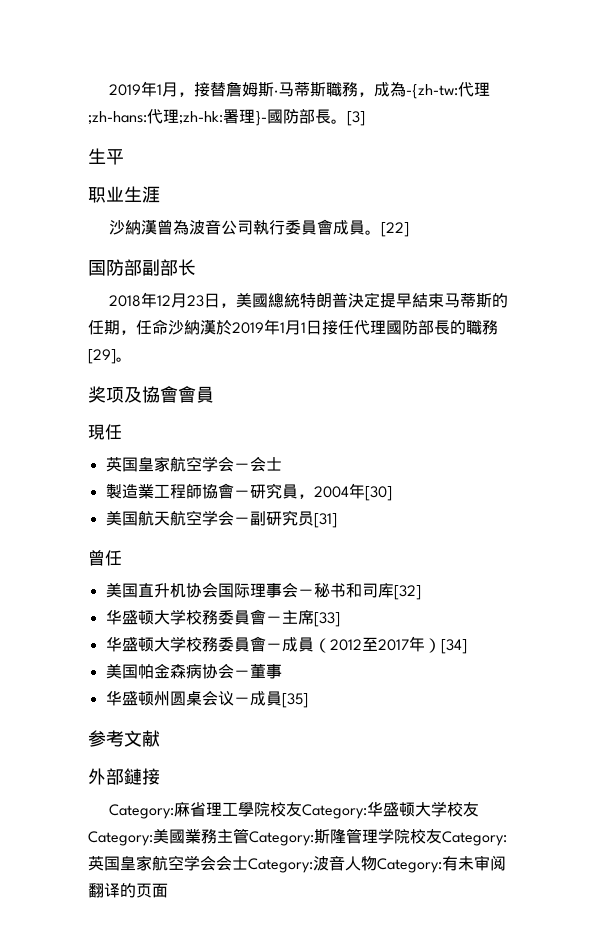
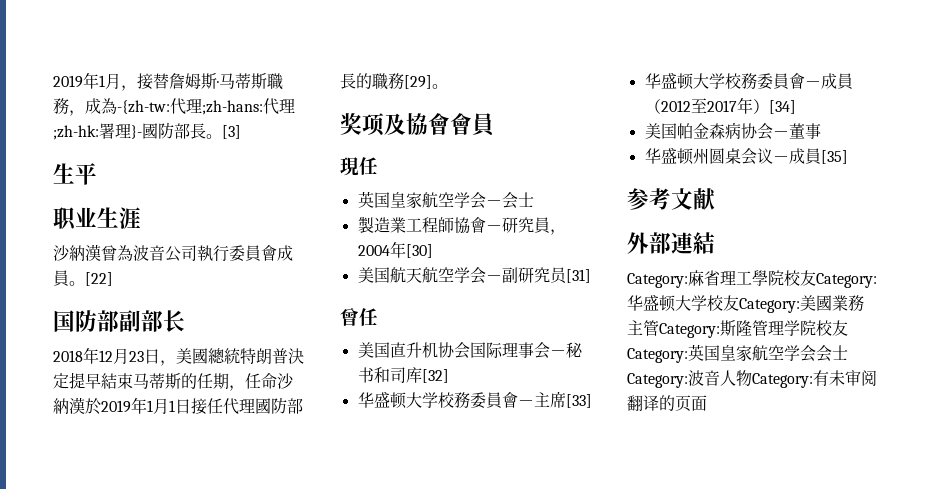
- 外部鏈接
+ 外部連結

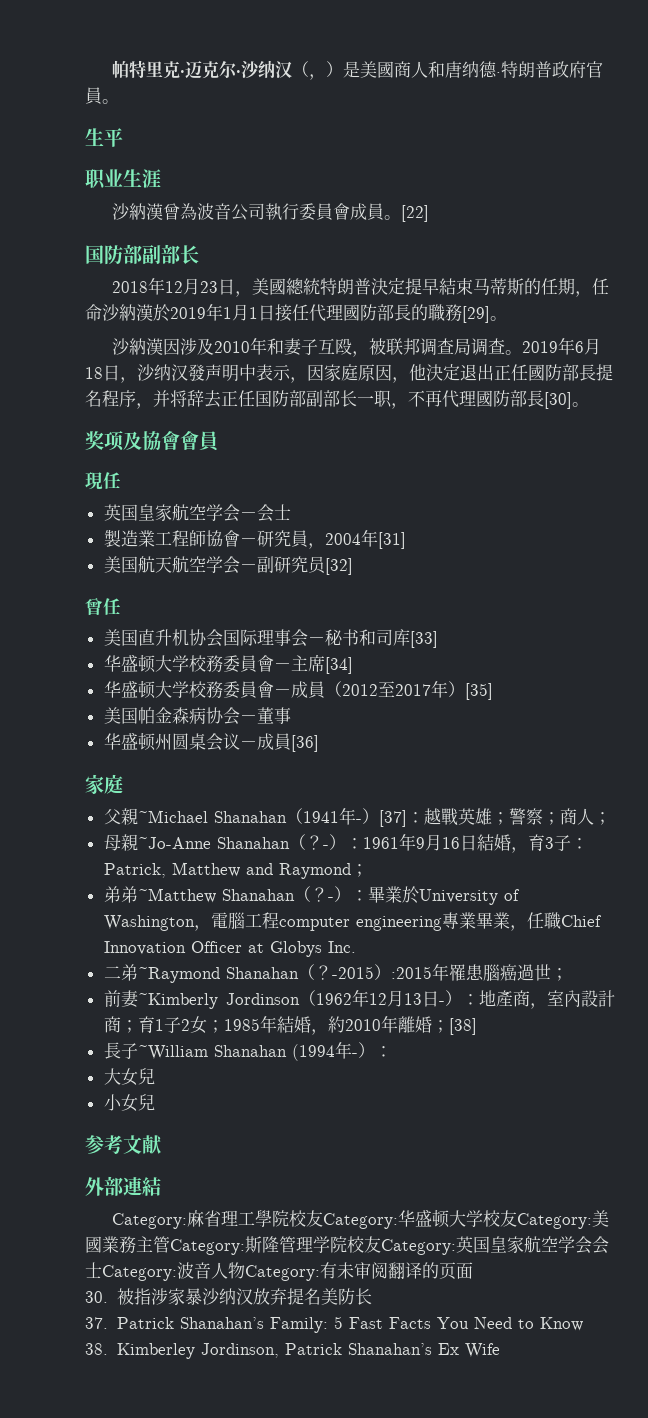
- 2019年1月，接替詹姆斯·马蒂斯職務，成為-{zh-tw:代理;zh-hans:代理;zh-hk:署理}-國防部長。[3]
+ 帕特里克·迈克尔·沙纳汉（，）是美國商人和唐纳德·特朗普政府官員。
+ 沙納漢因涉及2010年和妻子互殴，被联邦调查局调查。2019年6月18日，沙纳汉發声明中表示，因家庭原因，他決定退出正任國防部長提名程序，并将辞去正任国防部副部长一职，不再代理國防部長[30]。
- 製造業工程師協會－研究員，2004年[30]
+ 製造業工程師協會－研究員，2004年[31]
- 美国航天航空学会－副研究员[31]
+ 美国航天航空学会－副研究员[32]
- 美国直升机协会国际理事会－秘书和司库[32]
+ 美国直升机协会国际理事会－秘书和司库[33]
- 华盛顿大学校務委員會－主席[33]
+ 华盛顿大学校務委員會－主席[34]
- 华盛顿大学校務委員會－成員（2012至2017年）[34]
+ 华盛顿大学校務委員會－成員（2012至2017年）[35]
- 华盛顿州圆桌会议－成員[35]
+ 华盛顿州圆桌会议－成員[36]
+ 家庭
+ 父親~Michael Shanahan（1941年-）[37]：越戰英雄；警察；商人；
+ 母親~Jo-Anne Shanahan（？-）：1961年9月16日結婚，育3子：Patrick, Matthew and Raymond；
+ 弟弟~Matthew Shanahan（？-）：畢業於University of Washington，電腦工程computer engineering專業畢業，任職Chief Innovation Officer at Globys Inc.
+ 二弟~Raymond Shanahan（？-2015）:2015年罹患腦癌過世；
+ 前妻~Kimberly Jordinson（1962年12月13日-）：地產商，室內設計商；育1子2女；1985年結婚，約2010年離婚；[38]
+ 長子~William Shanahan (1994年-）：
+ 大女兒
+ 小女兒
+ 30.被指涉家暴沙纳汉放弃提名美防长
+ 37. Patrick Shanahan’s Family: 5 Fast Facts You Need to Know
+ 38. Kimberley Jordinson, Patrick Shanahan’s Ex Wife

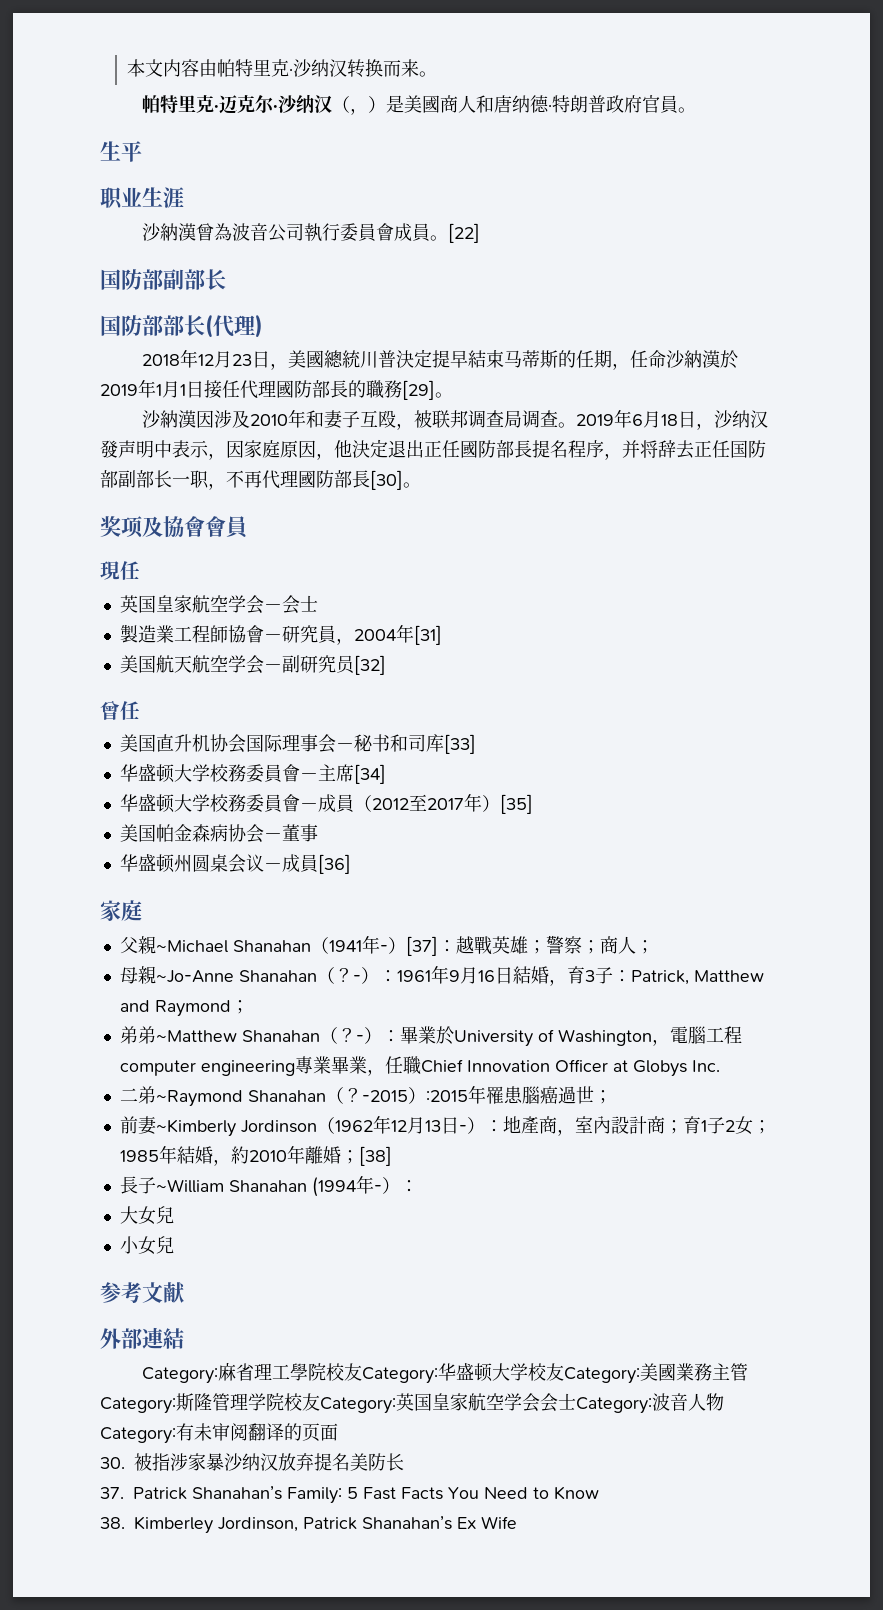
+ 本文内容由帕特里克·沙纳汉转换而来。
+ 国防部部长(代理)
- 2018年12月23日，美國總統特朗普決定提早結束马蒂斯的任期，任命沙納漢於2019年1月1日接任代理國防部長的職務[29]。
+ 2018年12月23日，美國總統川普決定提早結束马蒂斯的任期，任命沙納漢於2019年1月1日接任代理國防部長的職務[29]。

